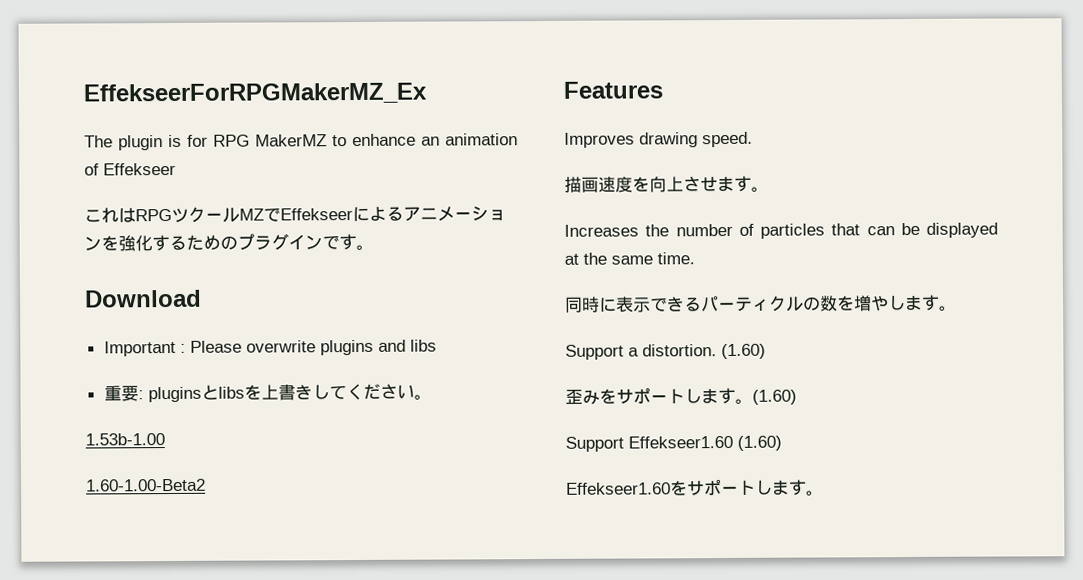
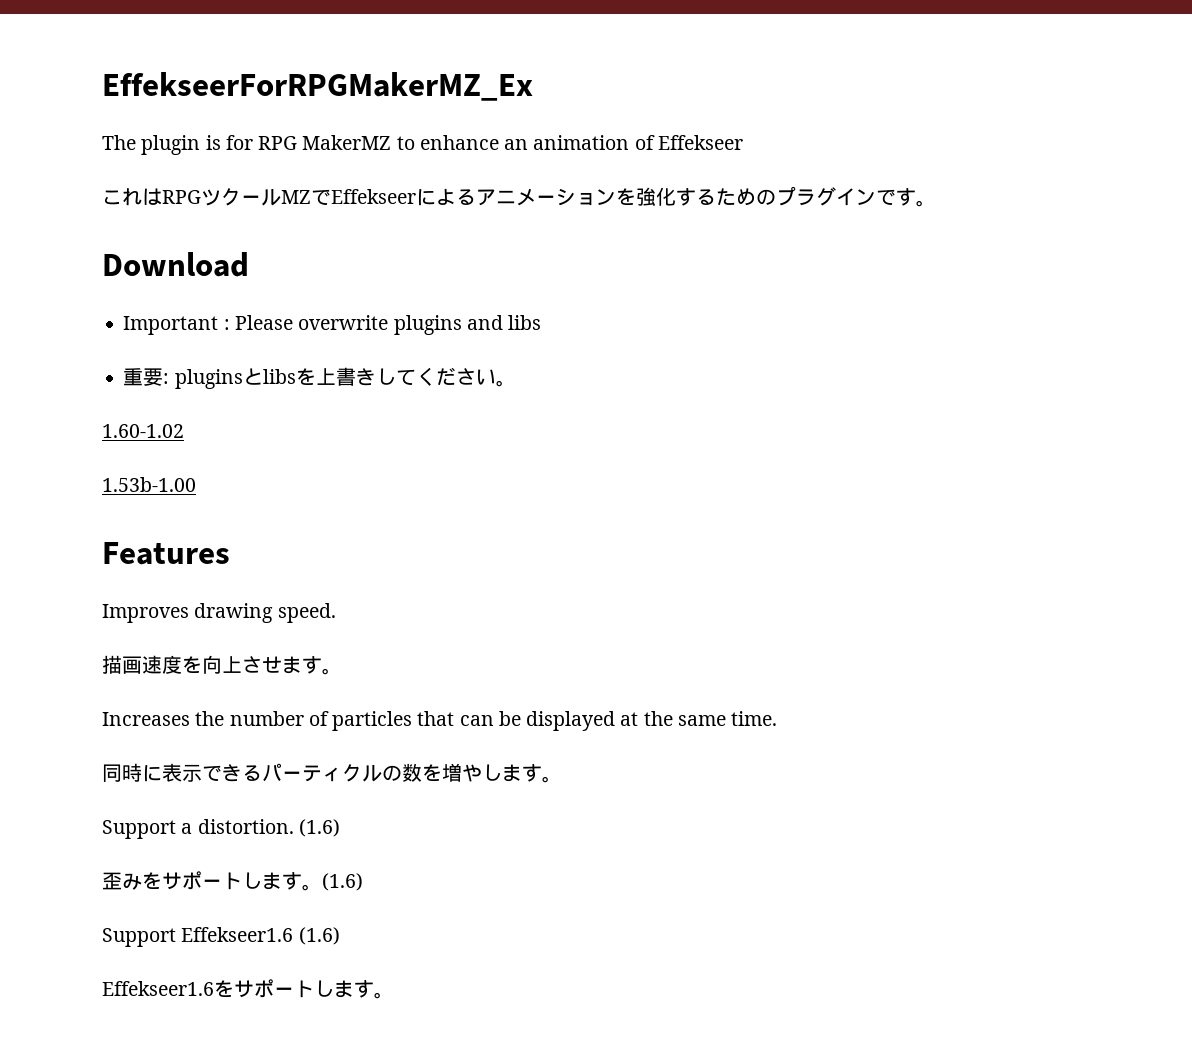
+ 1.60-1.02
- 1.60-1.00-Beta2
- Support a distortion. (1.60)
+ Support a distortion. (1.6)
- 歪みをサポートします。(1.60)
- Support Effekseer1.60 (1.60)
- Effekseer1.60をサポートします。
+ 歪みをサポートします。(1.6)
+ Support Effekseer1.6 (1.6)
+ Effekseer1.6をサポートします。

